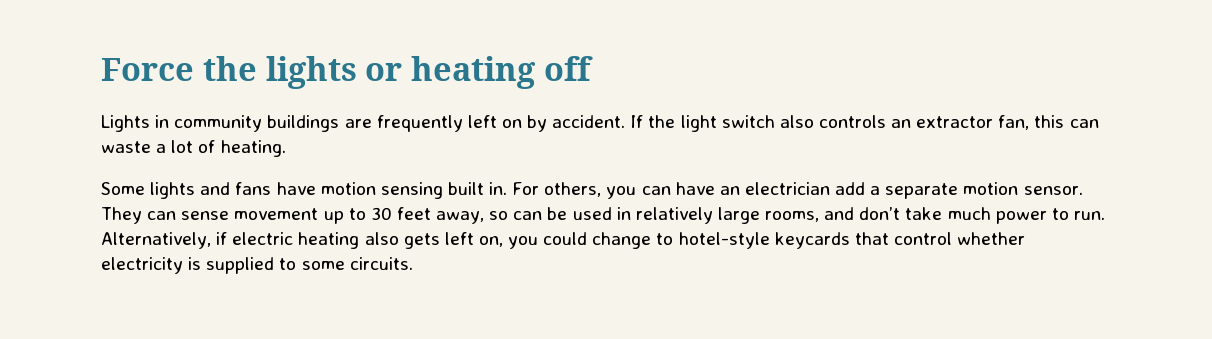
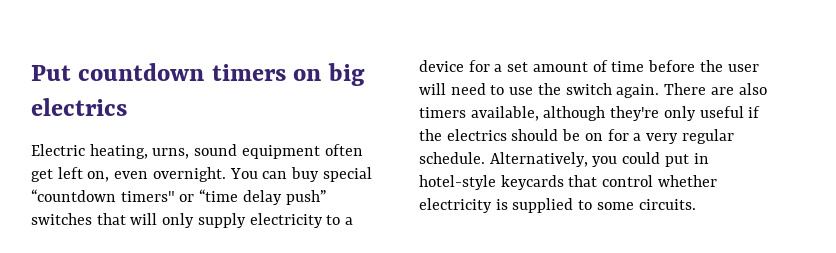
- Force the lights or heating off
- Lights in community buildings are frequently left on by accident. If the light switch also controls an extractor fan, this can waste a lot of heating.
- Some lights and fans have motion sensing built in. For others, you can have an electrician add a separate motion sensor. They can sense movement up to 30 feet away, so can be used in relatively large rooms, and don’t take much power to run. Alternatively, if electric heating also gets left on, you could change to hotel-style keycards that control whether electricity is supplied to some circuits.
+ Put countdown timers on big electrics
+ Electric heating, urns, sound equipment often get left on, even overnight. You can buy special “countdown timers" or “time delay push” switches that will only supply electricity to a device for a set amount of time before the user will need to use the switch again. There are also timers available, although they're only useful if the electrics should be on for a very regular schedule. Alternatively, you could put in hotel-style keycards that control whether electricity is supplied to some circuits.

